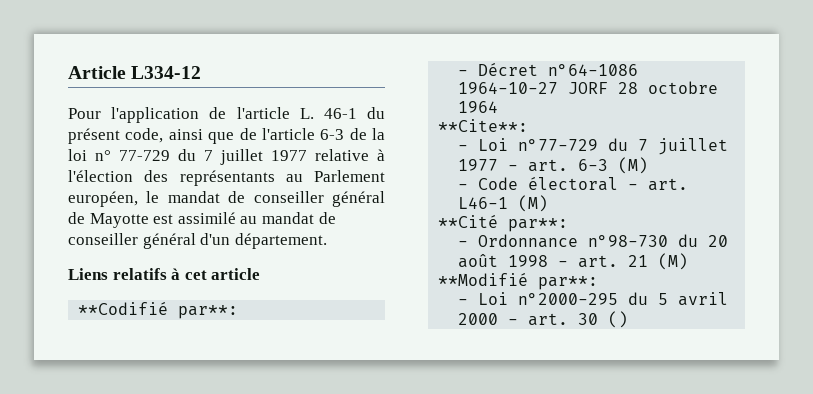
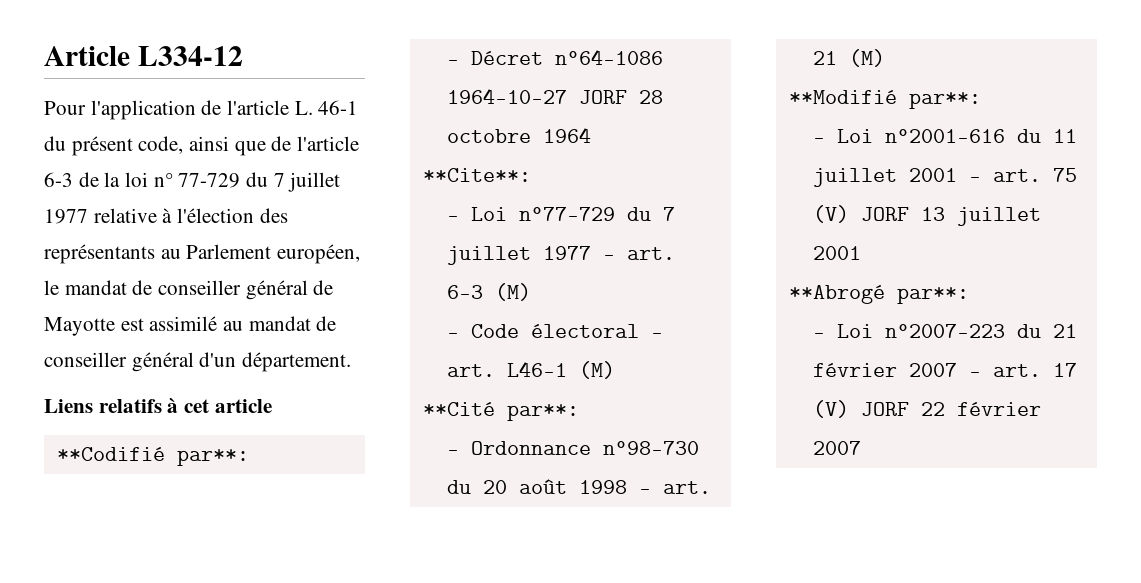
- - Loi n°2000-295 du 5 avril 2000 - art. 30 ()
+ - Loi n°2001-616 du 11 juillet 2001 - art. 75 (V) JORF 13 juillet 2001
+ **Abrogé par**:
+ - Loi n°2007-223 du 21 février 2007 - art. 17 (V) JORF 22 février 2007

